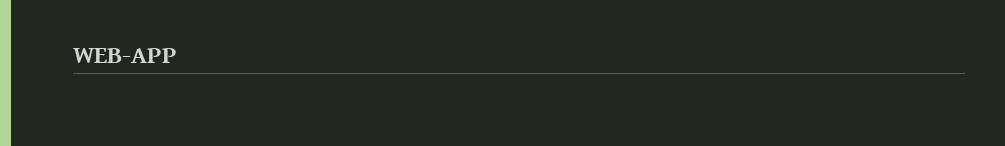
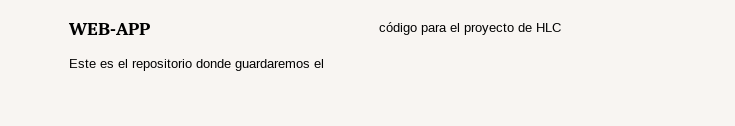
+ Este es el repositorio donde guardaremos el código para el proyecto de HLC

